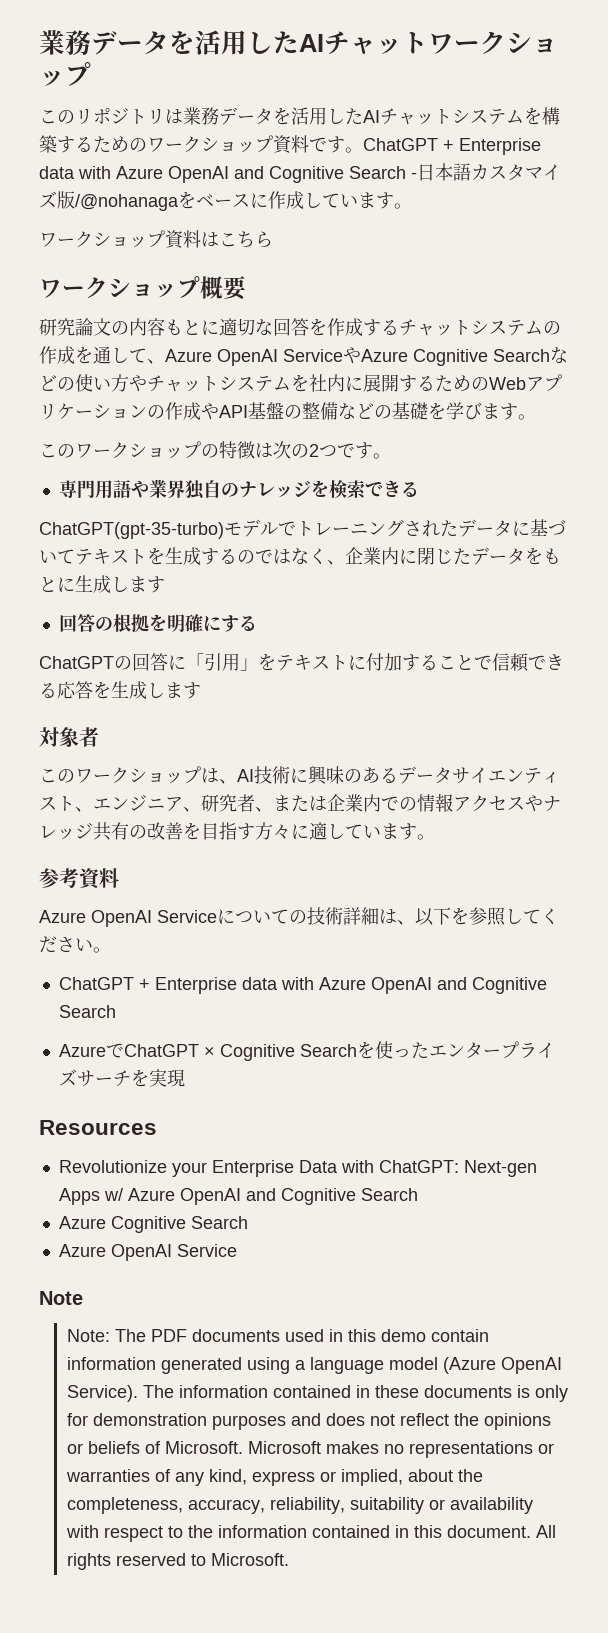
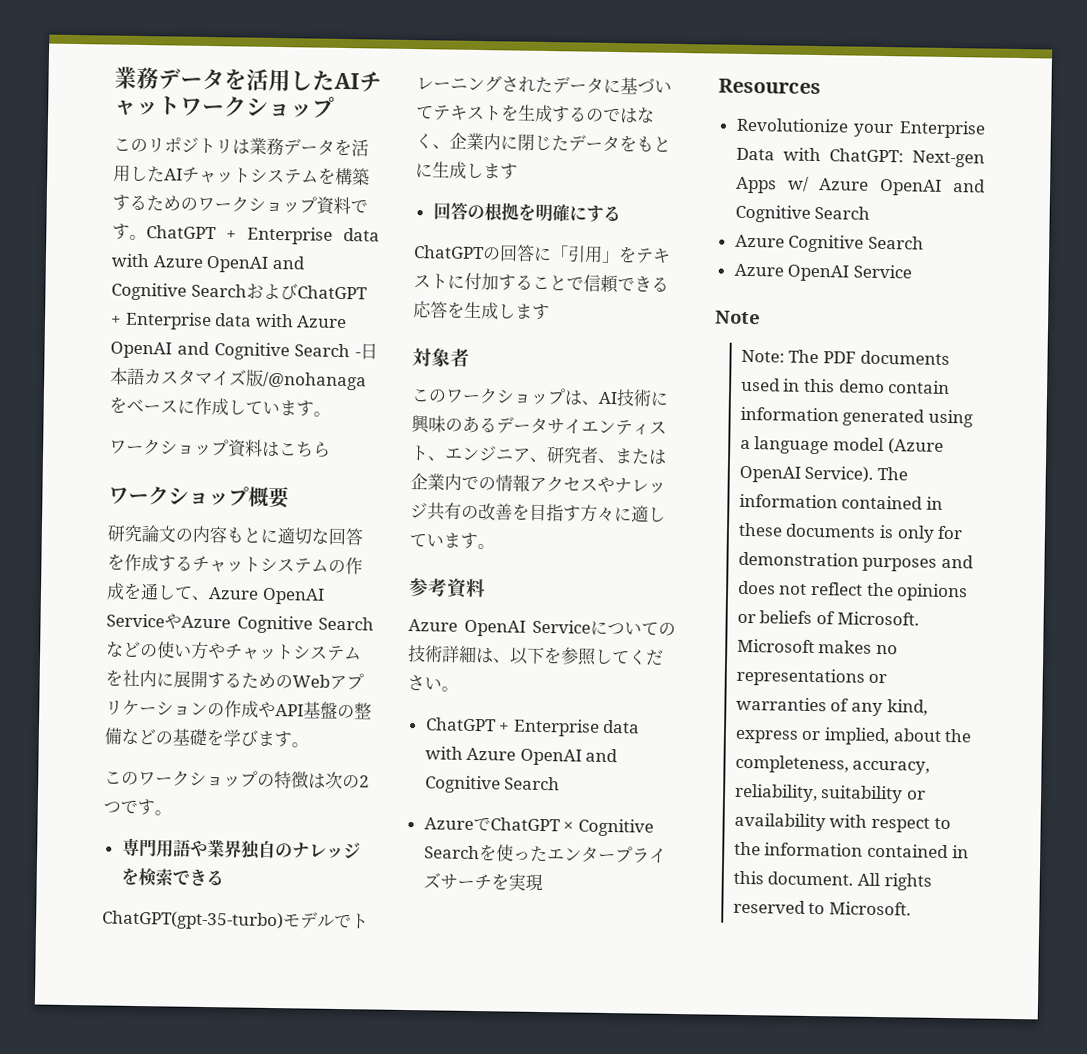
- ChatGPT + Enterprise data with Azure OpenAI and Cognitive Search -日本語カスタマイズ版/@nohanagaをベースに作成しています。
+ ChatGPT + Enterprise data with Azure OpenAI and Cognitive SearchおよびChatGPT + Enterprise data with Azure OpenAI and Cognitive Search -日本語カスタマイズ版/@nohanagaをベースに作成しています。

